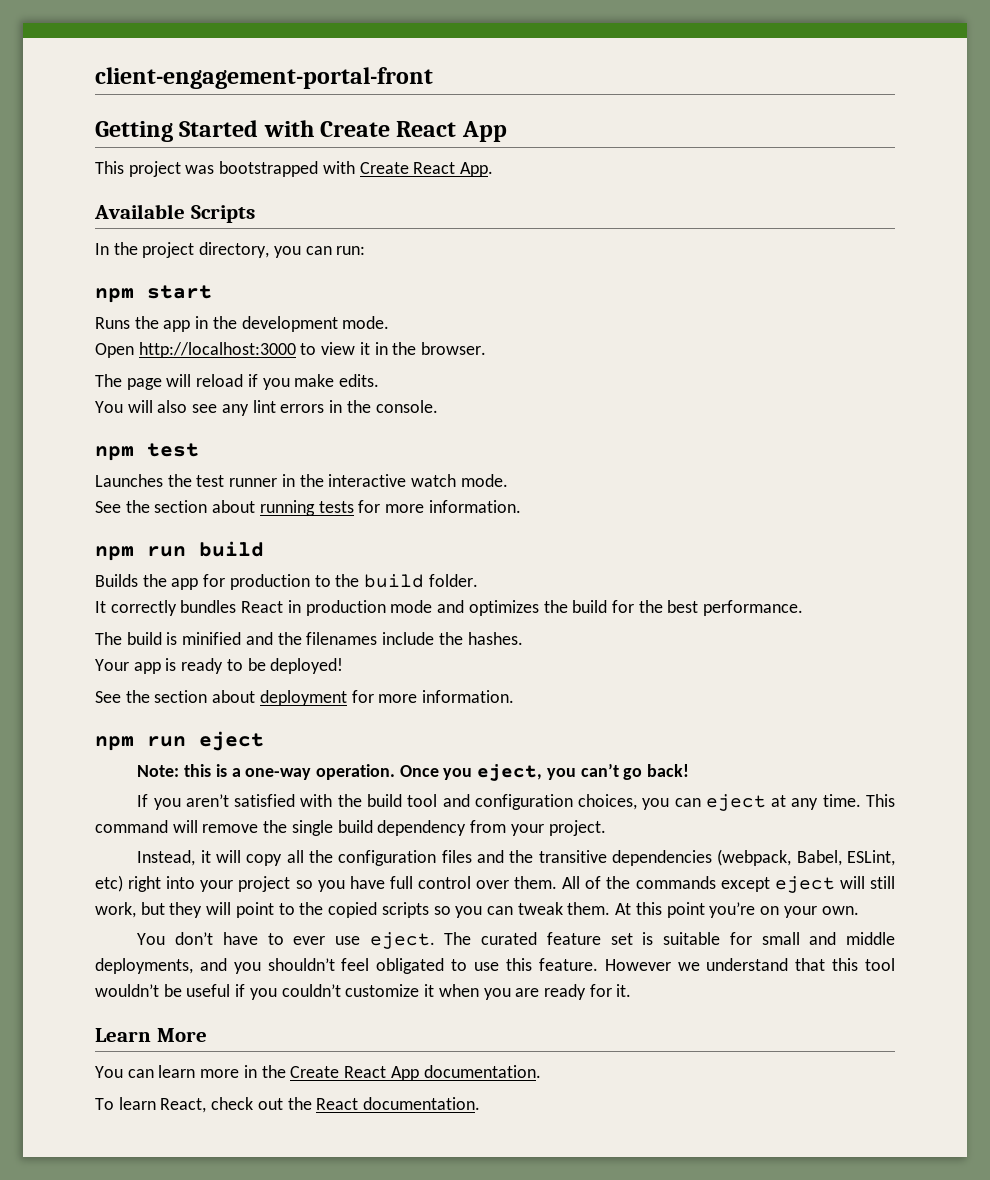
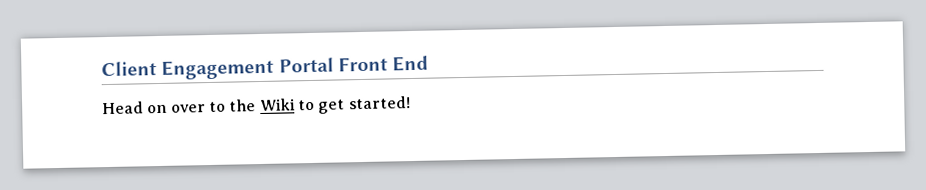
- client-engagement-portal-front
- Getting Started with Create React App
- This project was bootstrapped with Create React App.
- Available Scripts
- In the project directory, you can run:
- npm start
- Runs the app in the development mode.
- Open http://localhost:3000 to view it in the browser.
- The page will reload if you make edits.
- You will also see any lint errors in the console.
- npm test
- Launches the test runner in the interactive watch mode.
- See the section about running tests for more information.
- npm run build
- Builds the app for production to the build folder.
- It correctly bundles React in production mode and optimizes the build for the best performance.
- The build is minified and the filenames include the hashes.
- Your app is ready to be deployed!
- See the section about deployment for more information.
- npm run eject
- Note: this is a one-way operation. Once you eject, you can’t go back!
- If you aren’t satisfied with the build tool and configuration choices, you can eject at any time. This command will remove the single build dependency from your project.
- Instead, it will copy all the configuration files and the transitive dependencies (webpack, Babel, ESLint, etc) right into your project so you have full control over them. All of the commands except eject will still work, but they will point to the copied scripts so you can tweak them. At this point you’re on your own.
- You don’t have to ever use eject. The curated feature set is suitable for small and middle deployments, and you shouldn’t feel obligated to use this feature. However we understand that this tool wouldn’t be useful if you couldn’t customize it when you are ready for it.
- Learn More
- You can learn more in the Create React App documentation.
- To learn React, check out the React documentation.
+ Client Engagement Portal Front End
+ Head on over to the Wiki to get started!

